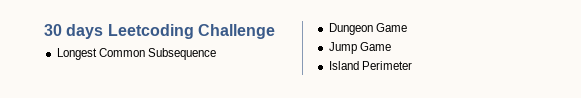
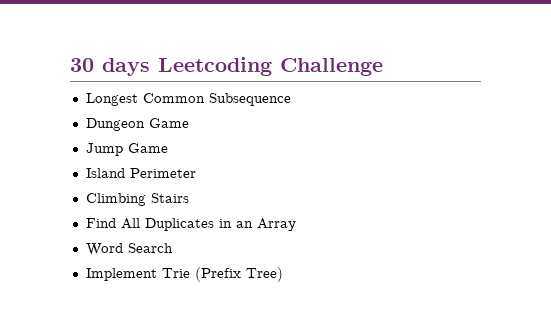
+ Climbing Stairs
+ Find All Duplicates in an Array
+ Word Search
+ Implement Trie (Prefix Tree)

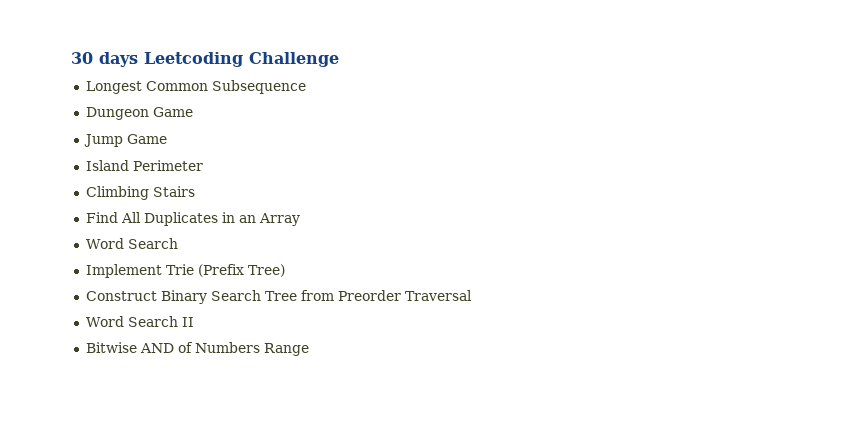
+ Construct Binary Search Tree from Preorder Traversal
+ Word Search II
+ Bitwise AND of Numbers Range

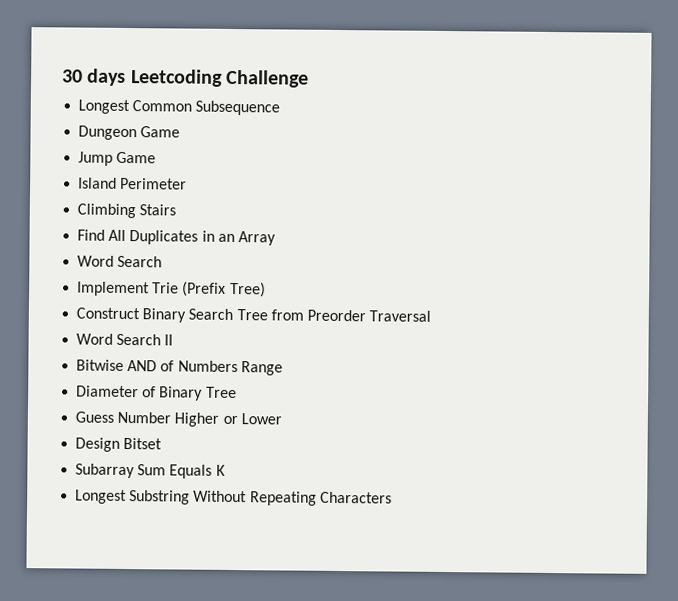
+ Diameter of Binary Tree
+ Guess Number Higher or Lower
+ Design Bitset
+ Subarray Sum Equals K
+ Longest Substring Without Repeating Characters

